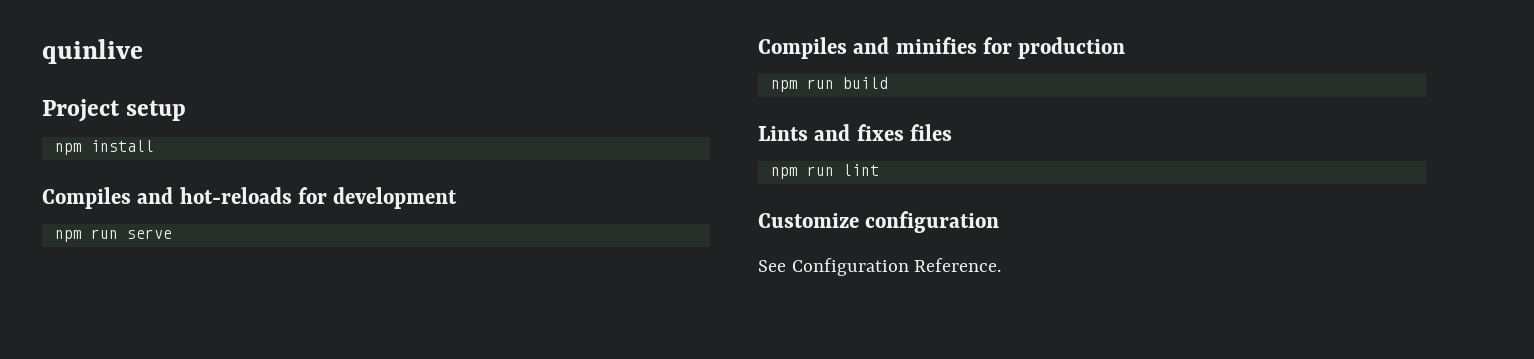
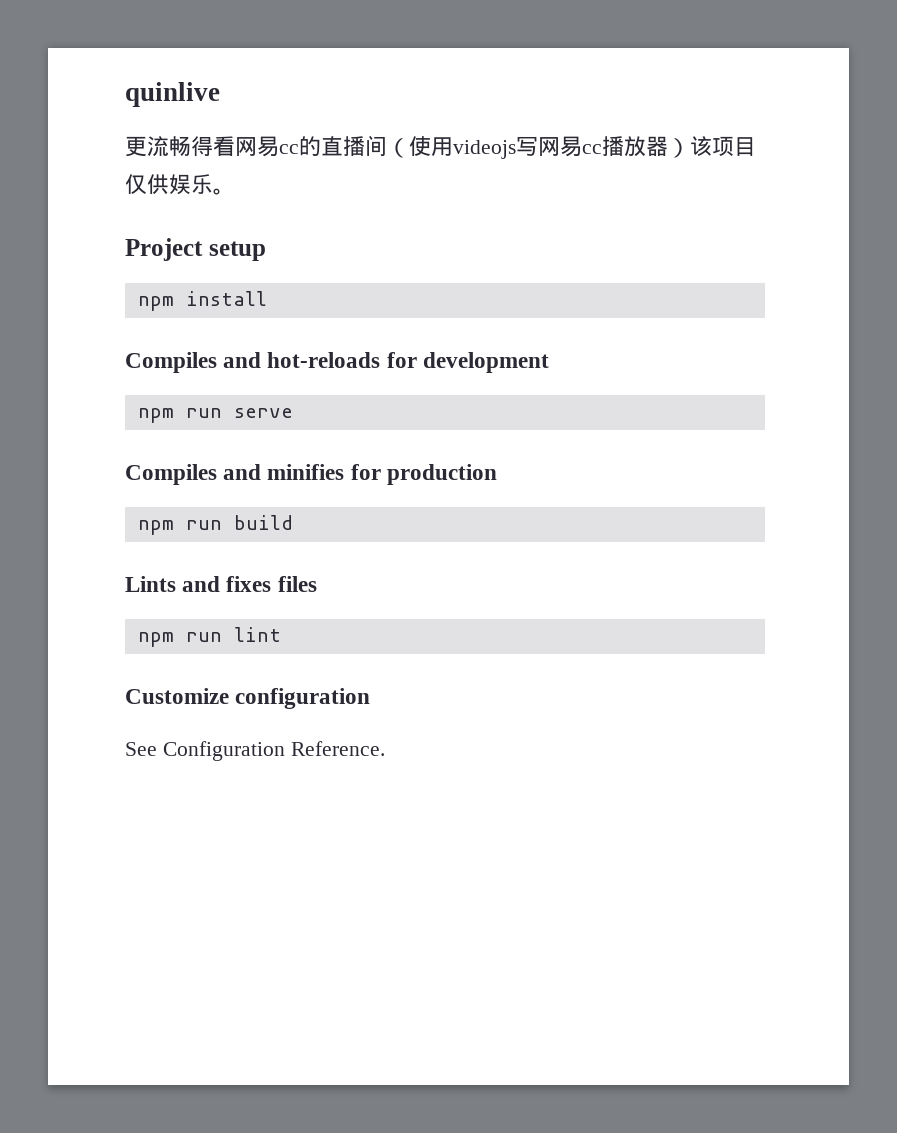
+ 更流畅得看网易cc的直播间（使用videojs写网易cc播放器）该项目仅供娱乐。

